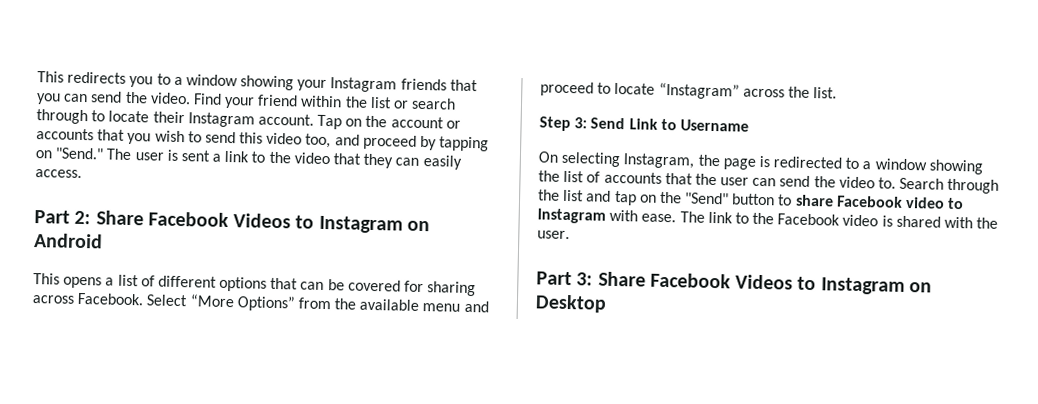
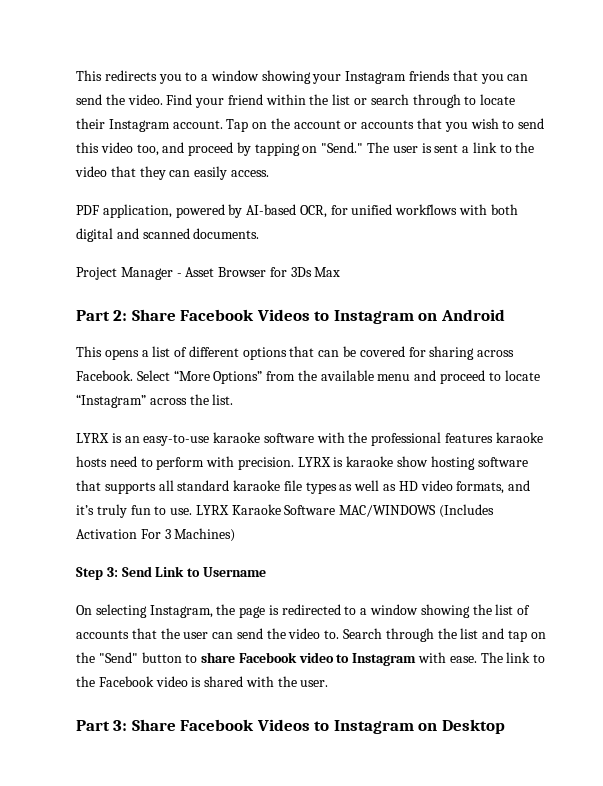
+ PDF application, powered by AI-based OCR, for unified workflows with both digital and scanned documents.
+ Project Manager - Asset Browser for 3Ds Max
+ LYRX is an easy-to-use karaoke software with the professional features karaoke hosts need to perform with precision. LYRX is karaoke show hosting software that supports all standard karaoke file types as well as HD video formats, and it’s truly fun to use. LYRX Karaoke Software MAC/WINDOWS (Includes Activation For 3 Machines)

